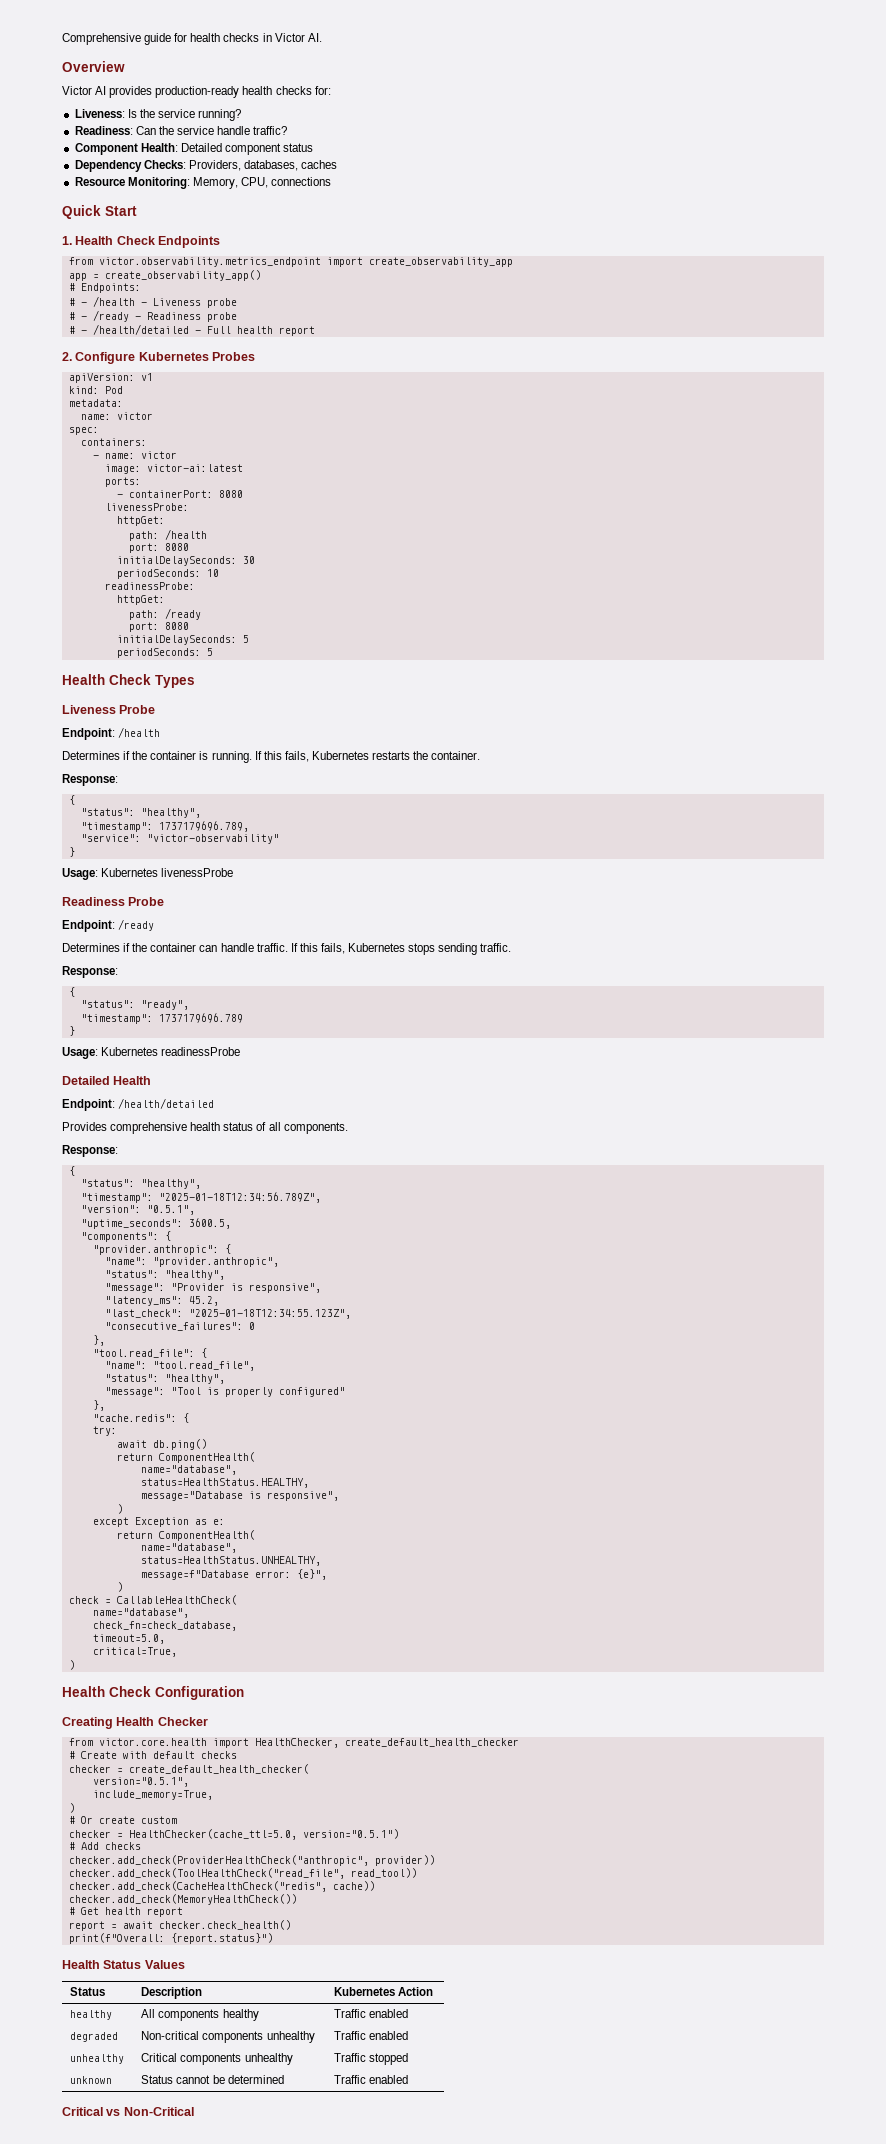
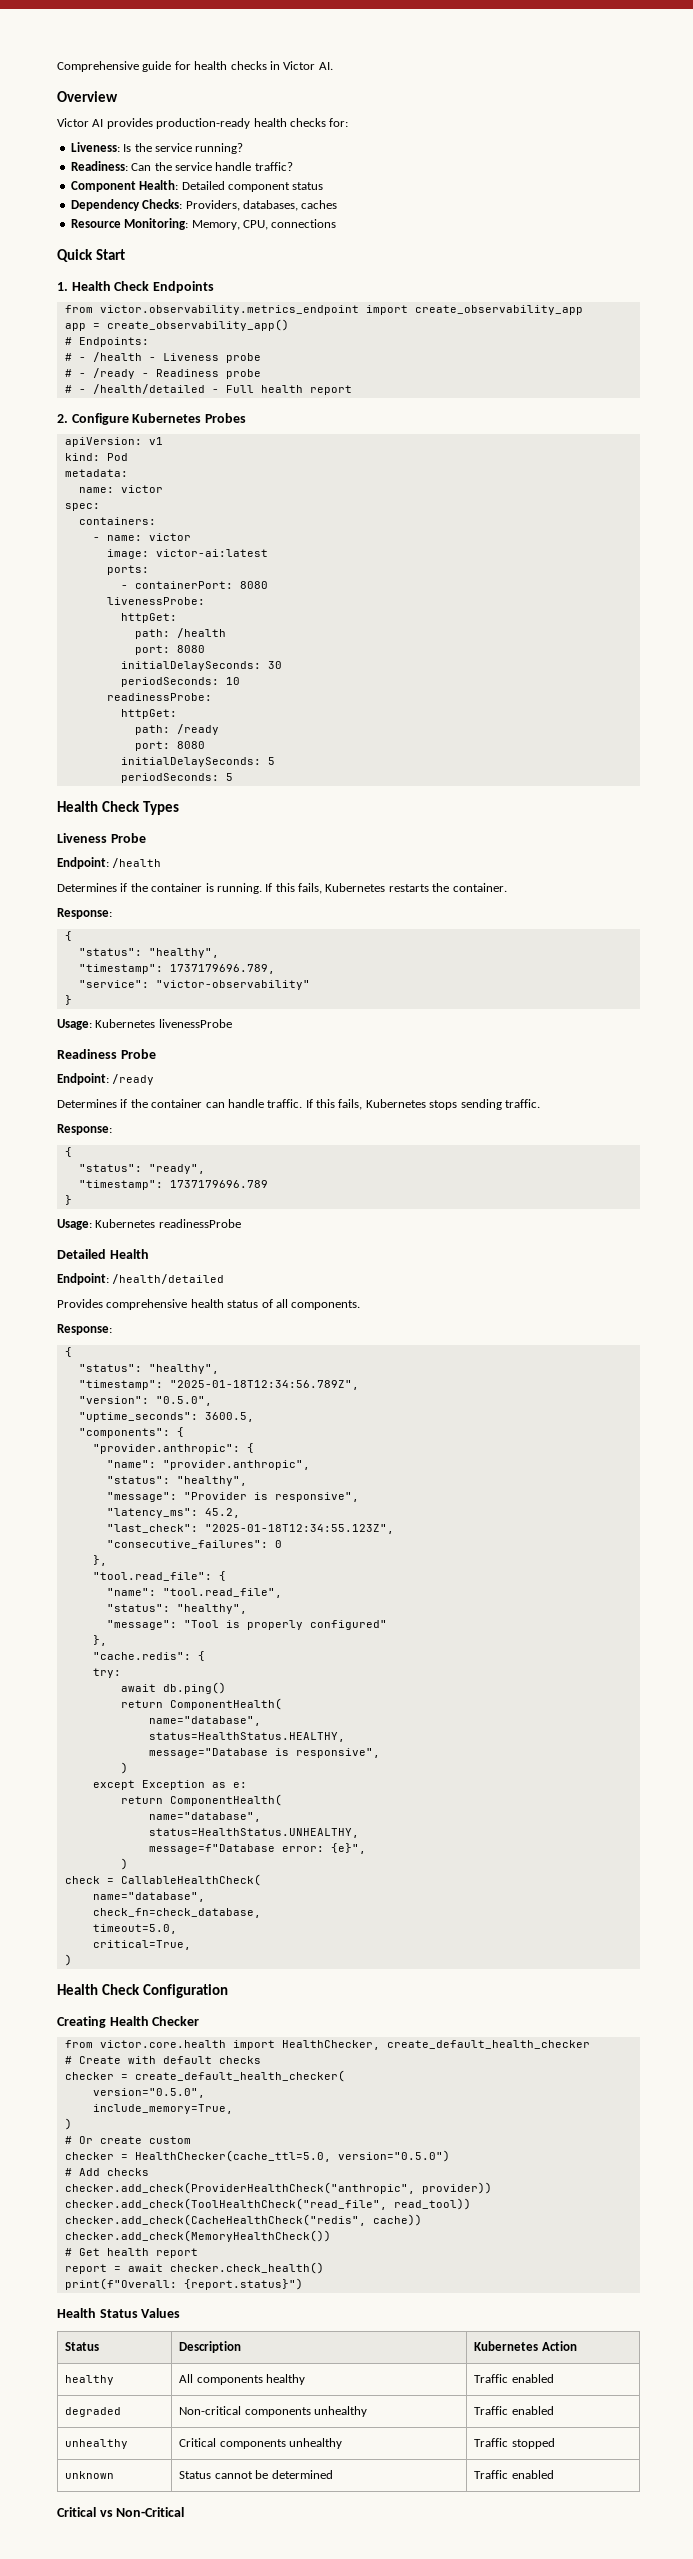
- "version": "0.5.1",
+ "version": "0.5.0",
- version="0.5.1",
+ version="0.5.0",
- checker = HealthChecker(cache_ttl=5.0, version="0.5.1")
+ checker = HealthChecker(cache_ttl=5.0, version="0.5.0")

